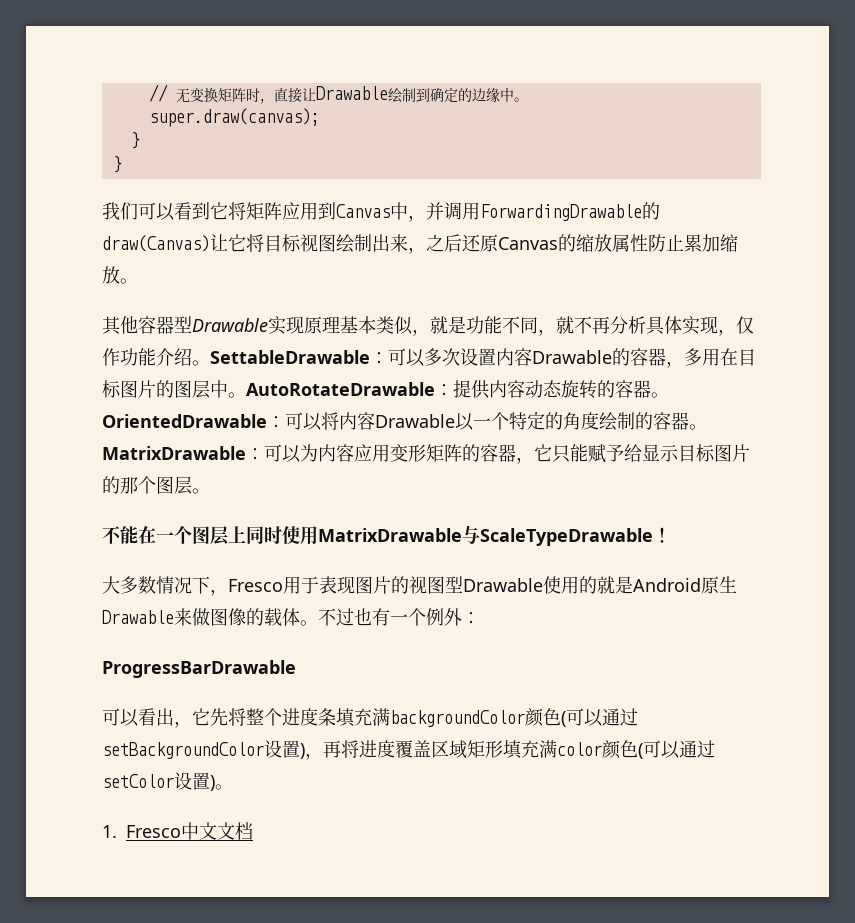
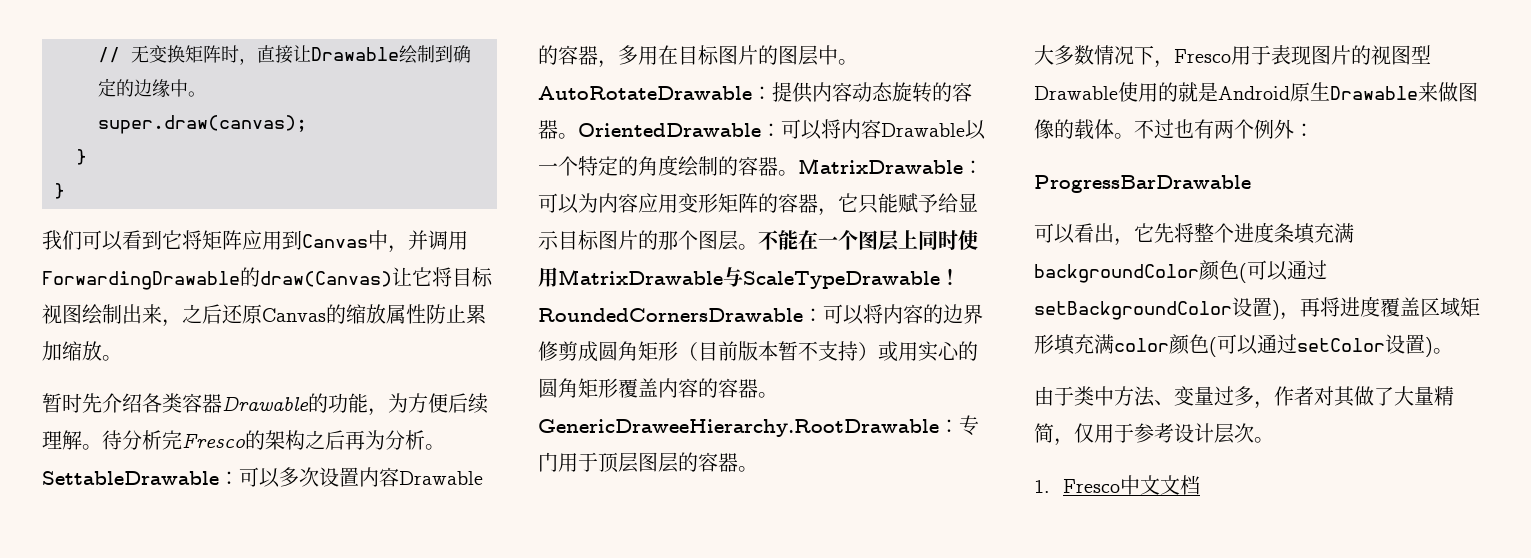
- 其他容器型Drawable实现原理基本类似，就是功能不同，就不再分析具体实现，仅作功能介绍。
+ 暂时先介绍各类容器Drawable的功能，为方便后续理解。待分析完Fresco的架构之后再为分析。
- MatrixDrawable：可以为内容应用变形矩阵的容器，它只能赋予给显示目标图片的那个图层。
- 不能在一个图层上同时使用MatrixDrawable与ScaleTypeDrawable！
+ MatrixDrawable：可以为内容应用变形矩阵的容器，它只能赋予给显示目标图片的那个图层。不能在一个图层上同时使用MatrixDrawable与ScaleTypeDrawable！RoundedCornersDrawable：可以将内容的边界修剪成圆角矩形（目前版本暂不支持）或用实心的圆角矩形覆盖内容的容器。GenericDraweeHierarchy.RootDrawable：专门用于顶层图层的容器。
- 不过也有一个例外：
+ 不过也有两个例外：
+ 由于类中方法、变量过多，作者对其做了大量精简，仅用于参考设计层次。

